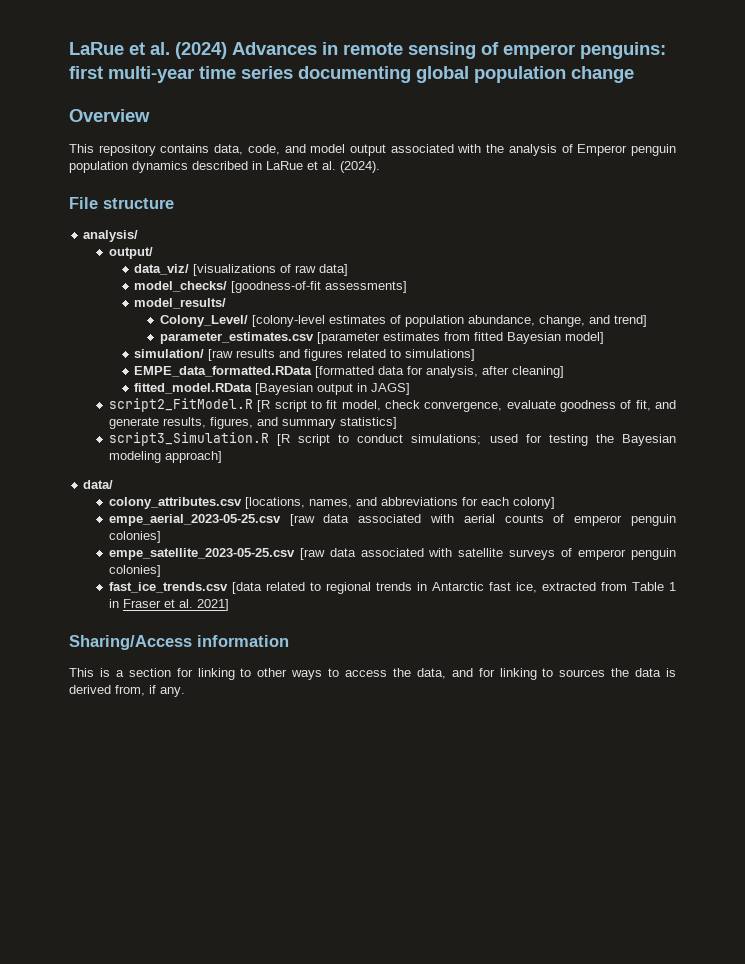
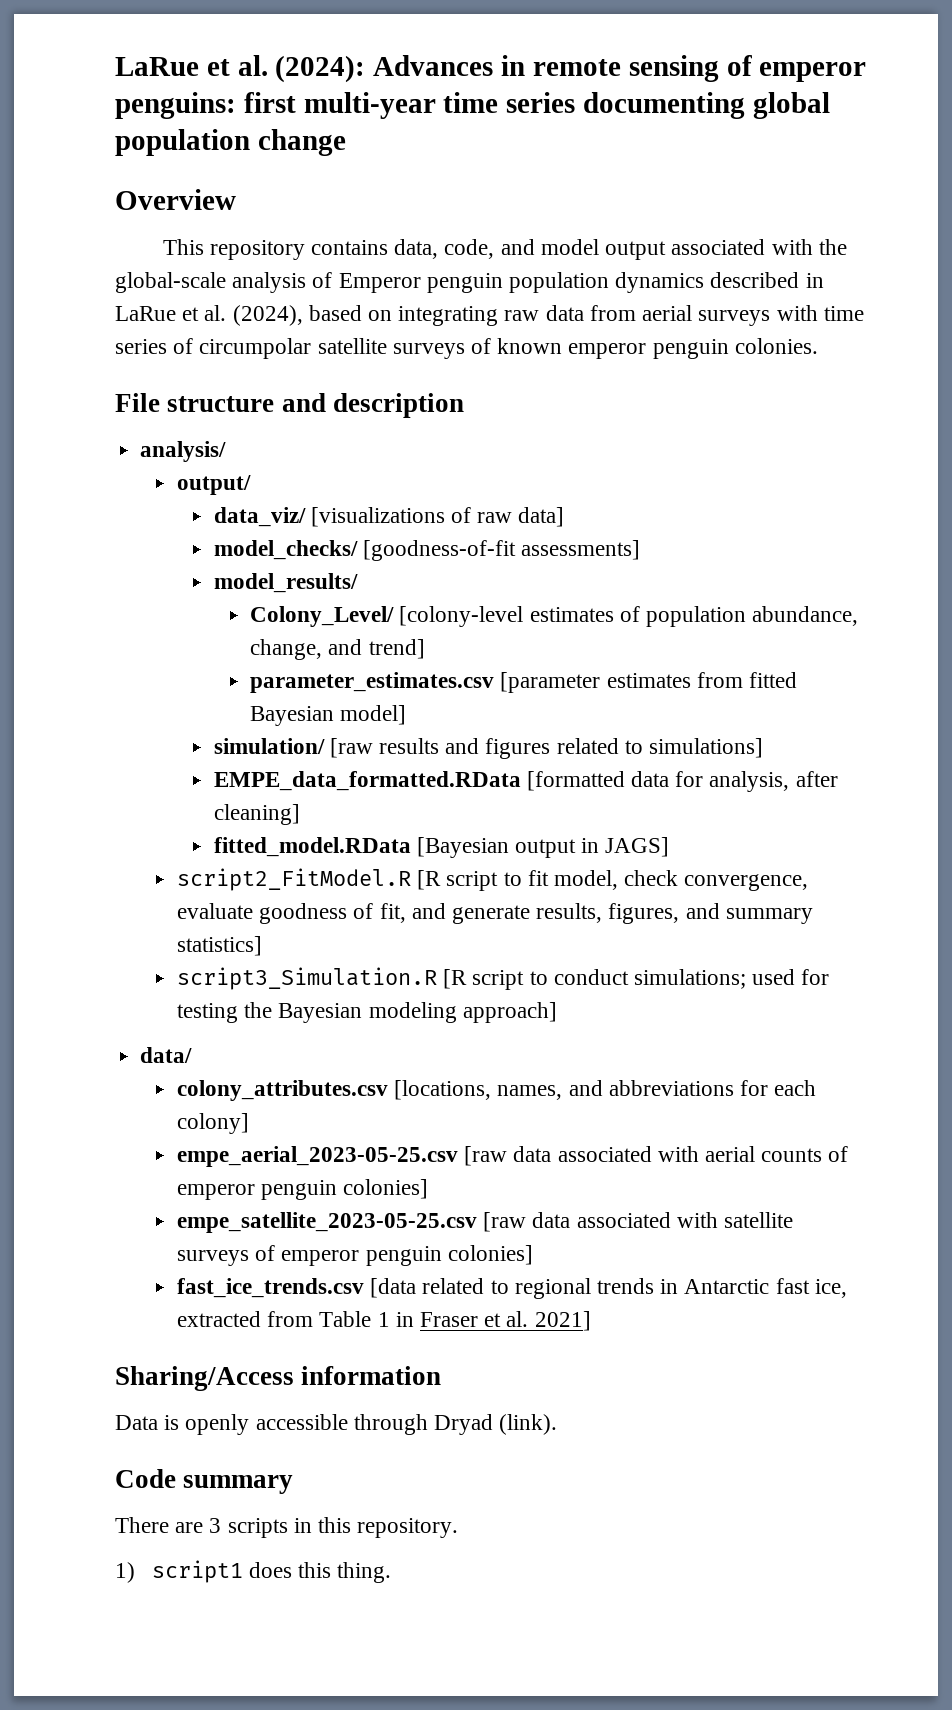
- LaRue et al. (2024) Advances in remote sensing of emperor penguins: first multi-year time series documenting global population change
+ LaRue et al. (2024): Advances in remote sensing of emperor penguins: first multi-year time series documenting global population change
- This repository contains data, code, and model output associated with the analysis of Emperor penguin population dynamics described in LaRue et al. (2024).
+ This repository contains data, code, and model output associated with the global-scale analysis of Emperor penguin population dynamics described in LaRue et al. (2024), based on integrating raw data from aerial surveys with time series of circumpolar satellite surveys of known emperor penguin colonies.
- File structure
+ File structure and description
- This is a section for linking to other ways to access the data, and for linking to sources the data is derived from, if any.
+ Data is openly accessible through Dryad (link).
+ Code summary
+ There are 3 scripts in this repository.
+ 1) script1 does this thing.

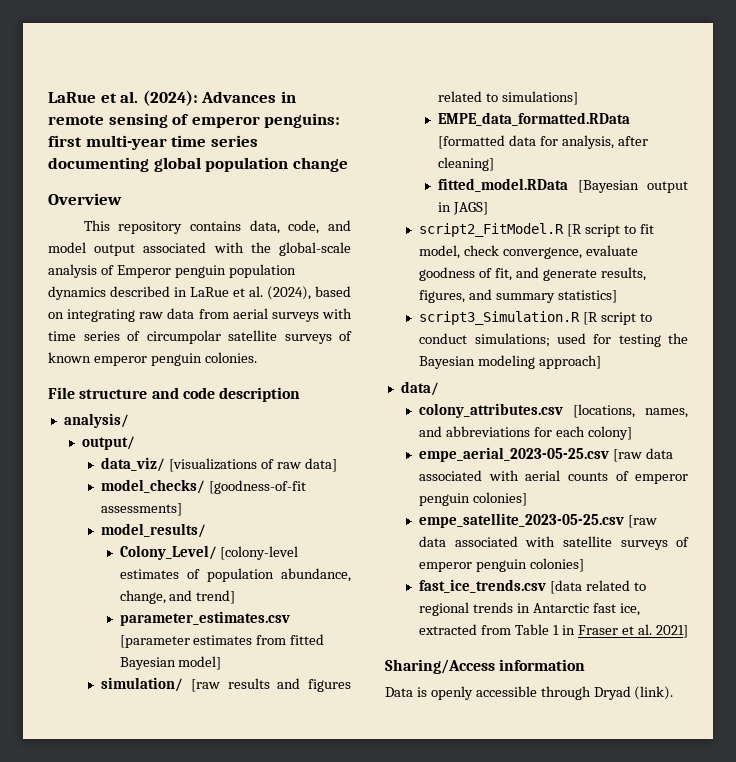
- File structure and description
+ File structure and code description
- Code summary
- There are 3 scripts in this repository.
- 1) script1 does this thing.

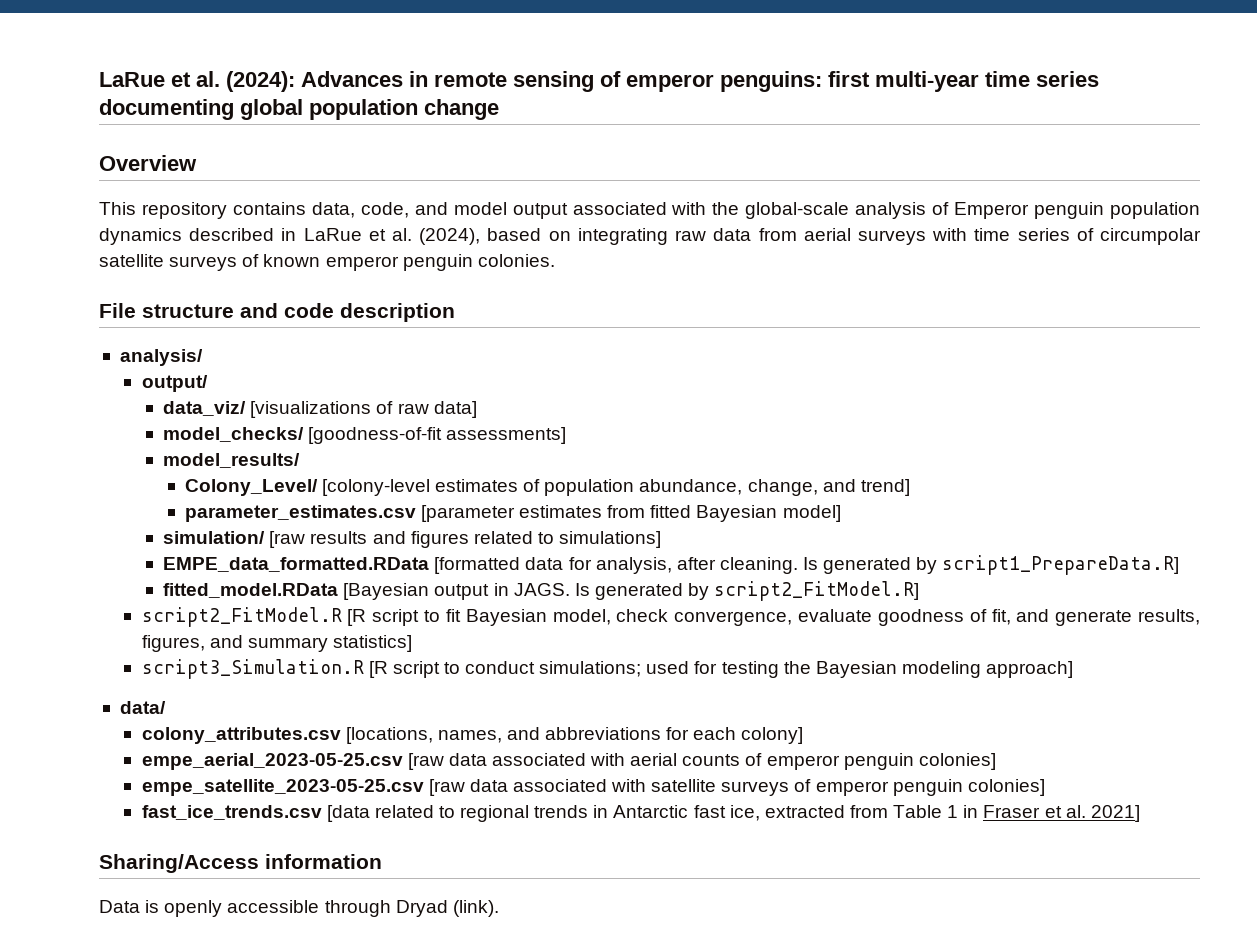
- EMPE_data_formatted.RData [formatted data for analysis, after cleaning]
+ EMPE_data_formatted.RData [formatted data for analysis, after cleaning. Is generated by script1_PrepareData.R]
- fitted_model.RData [Bayesian output in JAGS]
+ fitted_model.RData [Bayesian output in JAGS. Is generated by script2_FitModel.R]
- script2_FitModel.R [R script to fit model, check convergence, evaluate goodness of fit, and generate results, figures, and summary statistics]
+ script2_FitModel.R [R script to fit Bayesian model, check convergence, evaluate goodness of fit, and generate results, figures, and summary statistics]

